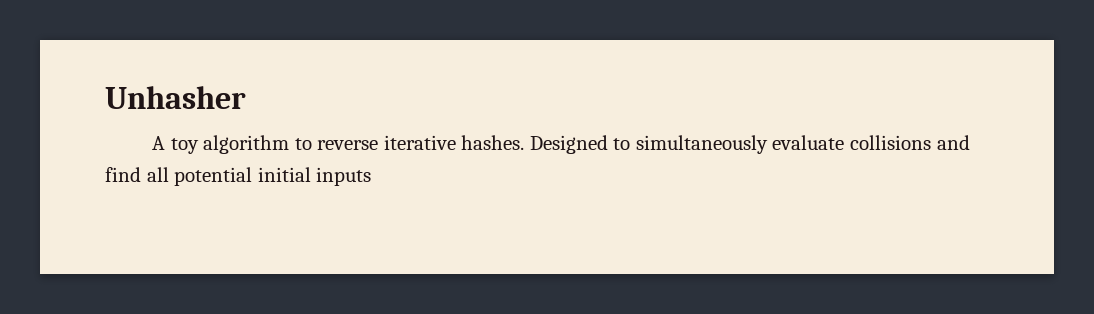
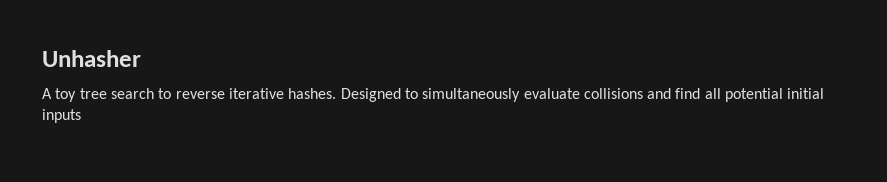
- A toy algorithm to reverse iterative hashes.
+ A toy tree search to reverse iterative hashes.

